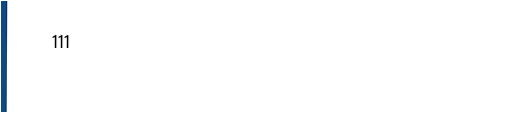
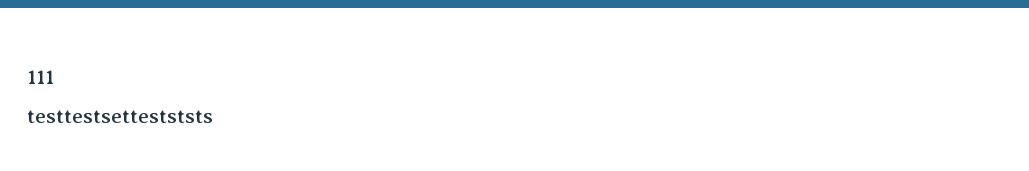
+ testtestsettestststs

